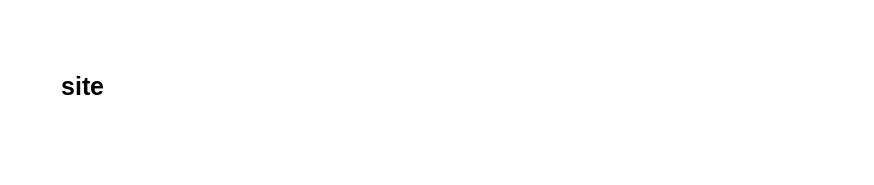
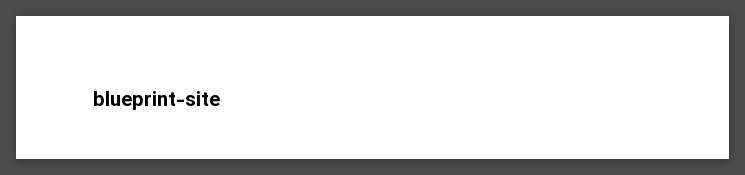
- site
+ blueprint-site

